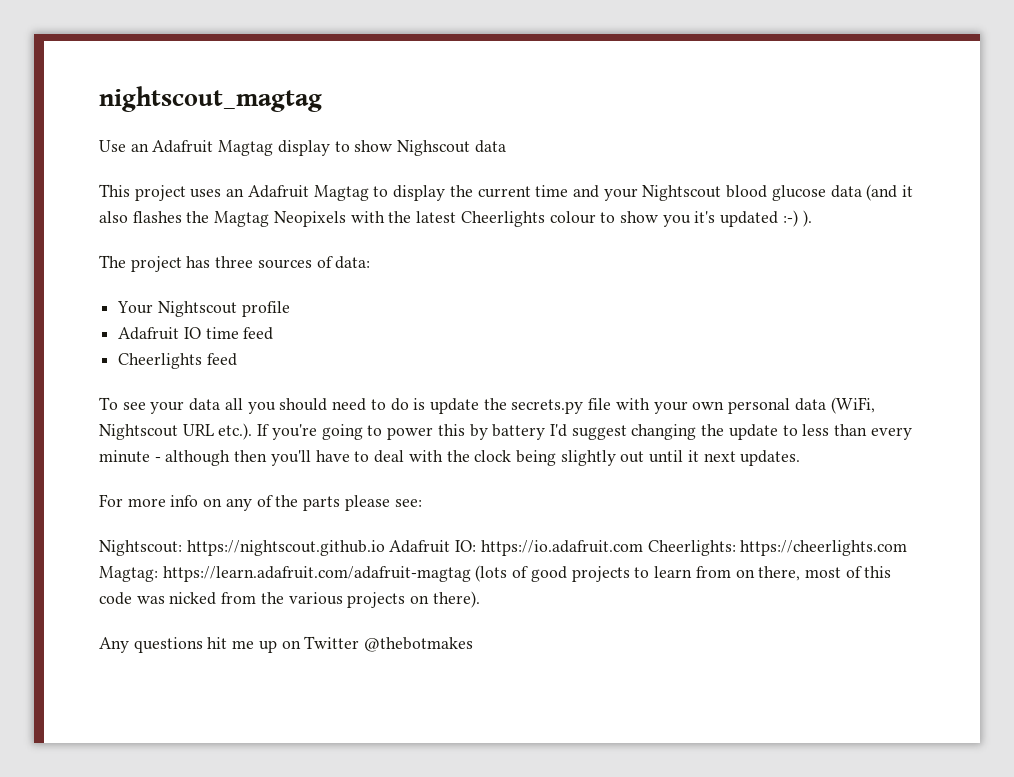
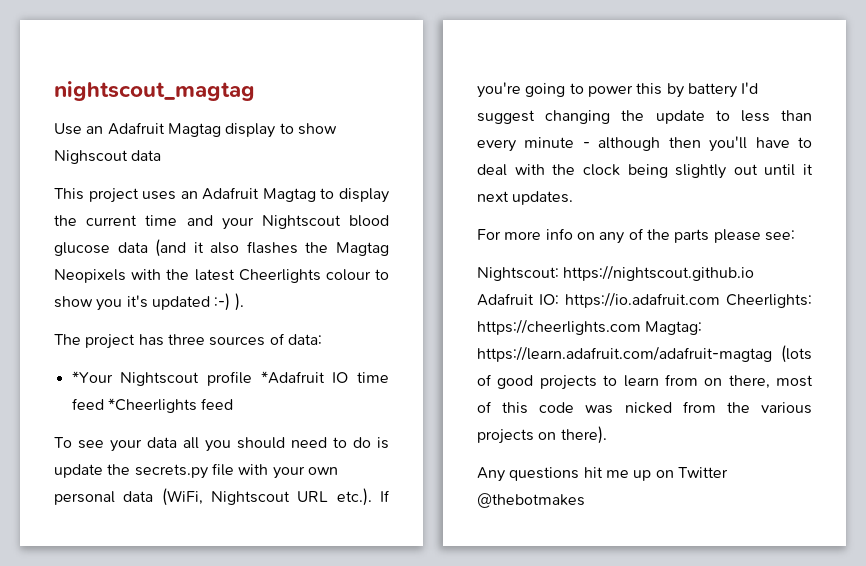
- Your Nightscout profile
- Adafruit IO time feed
- Cheerlights feed
+ *Your Nightscout profile *Adafruit IO time feed *Cheerlights feed

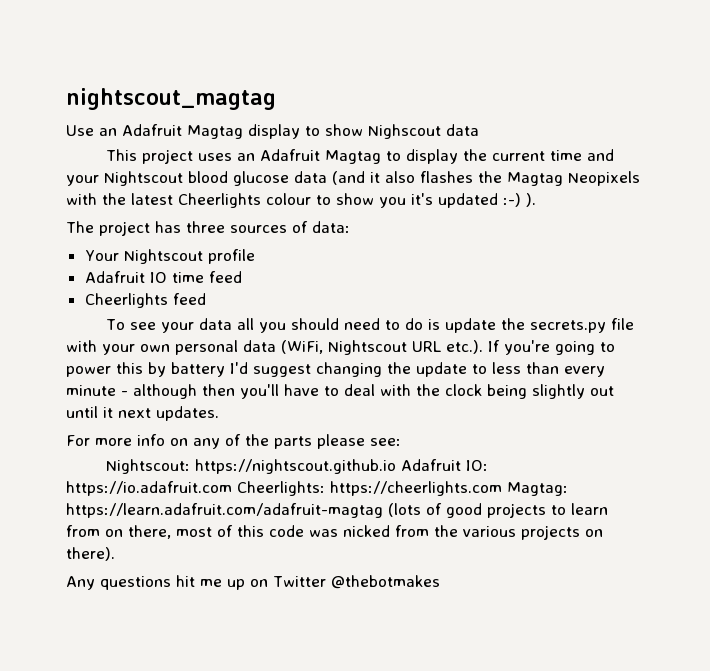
- *Your Nightscout profile *Adafruit IO time feed *Cheerlights feed
+ Your Nightscout profile
+ Adafruit IO time feed
+ Cheerlights feed

